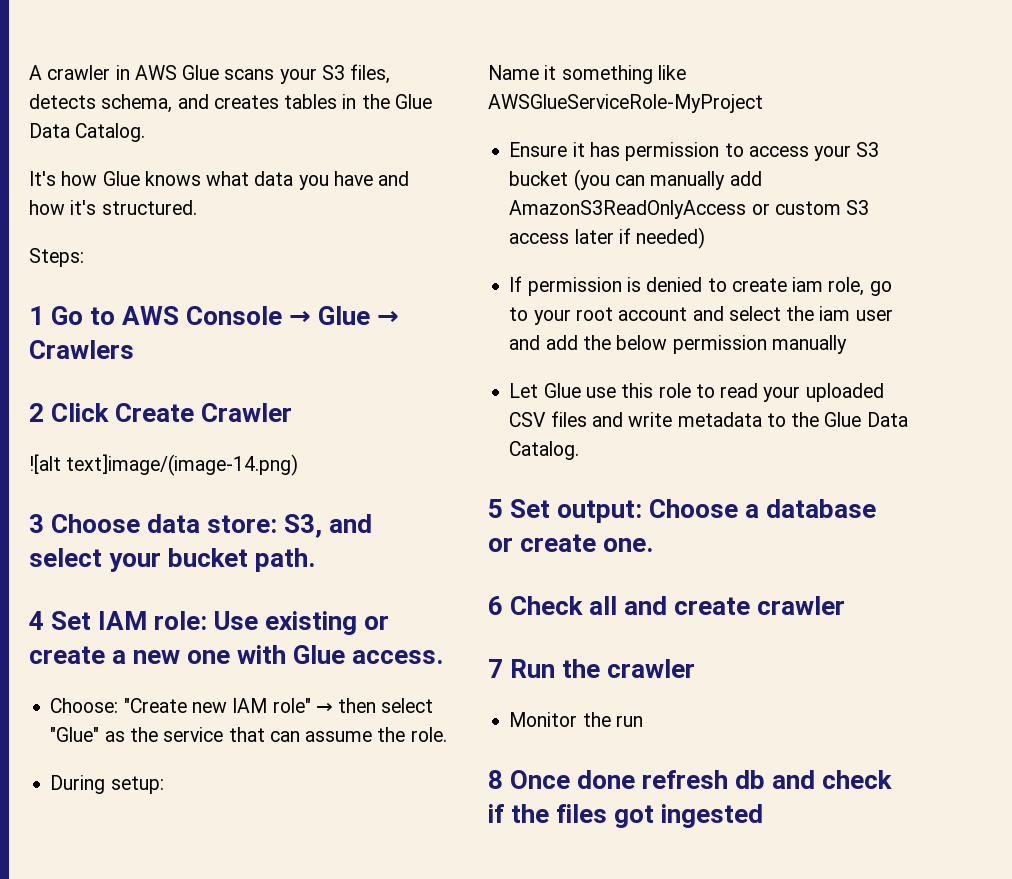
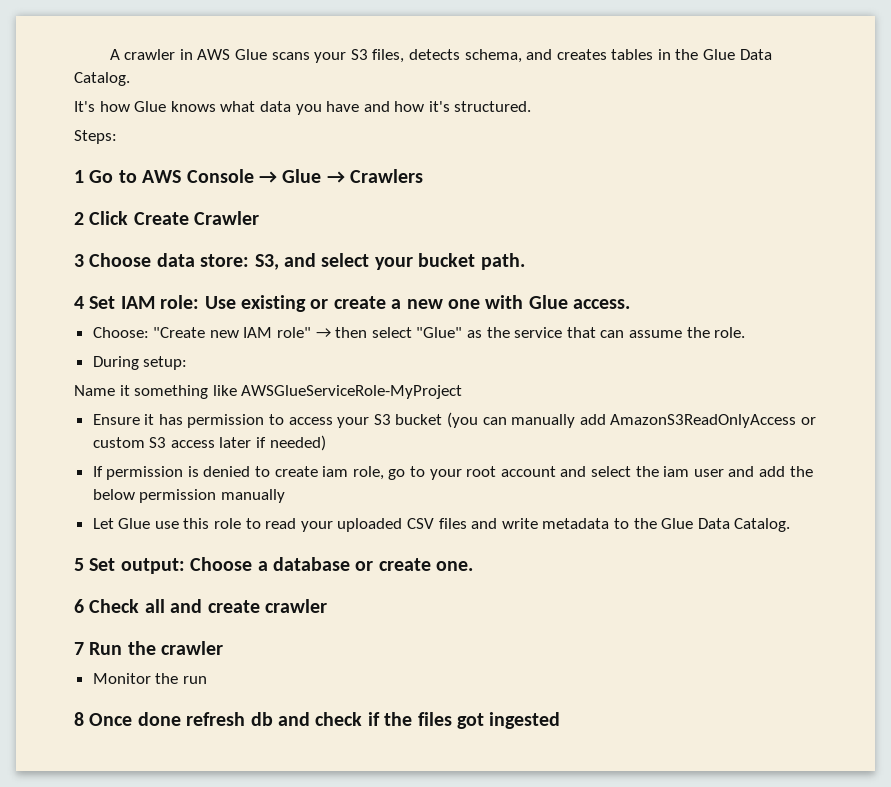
- ![alt text]image/(image-14.png)

